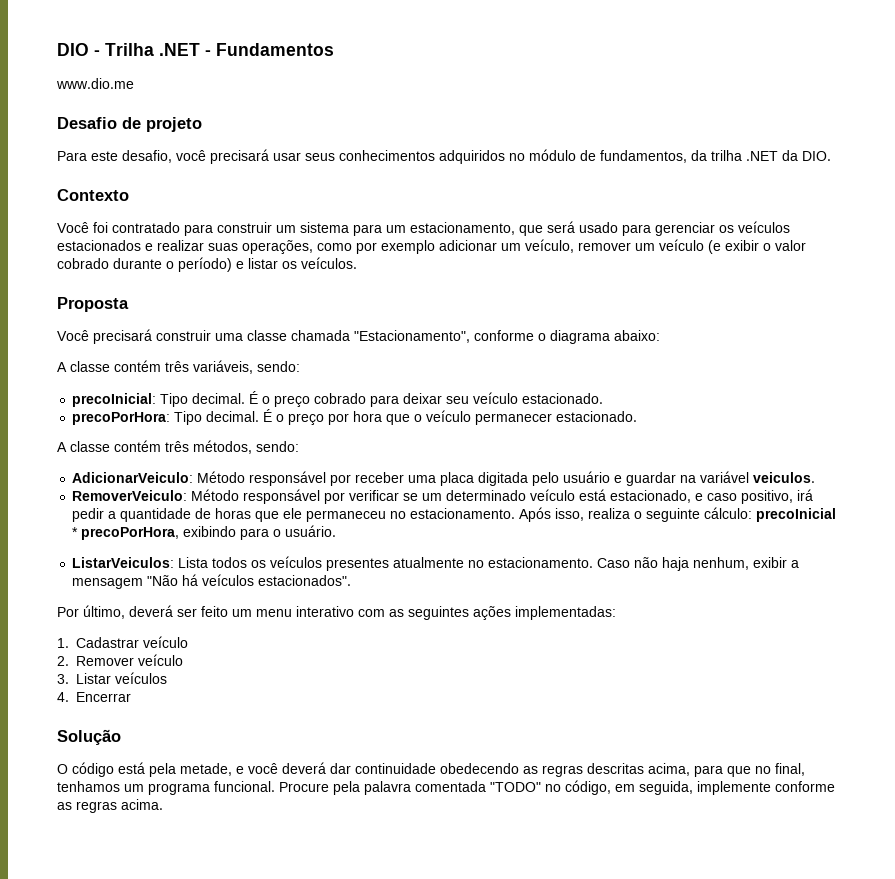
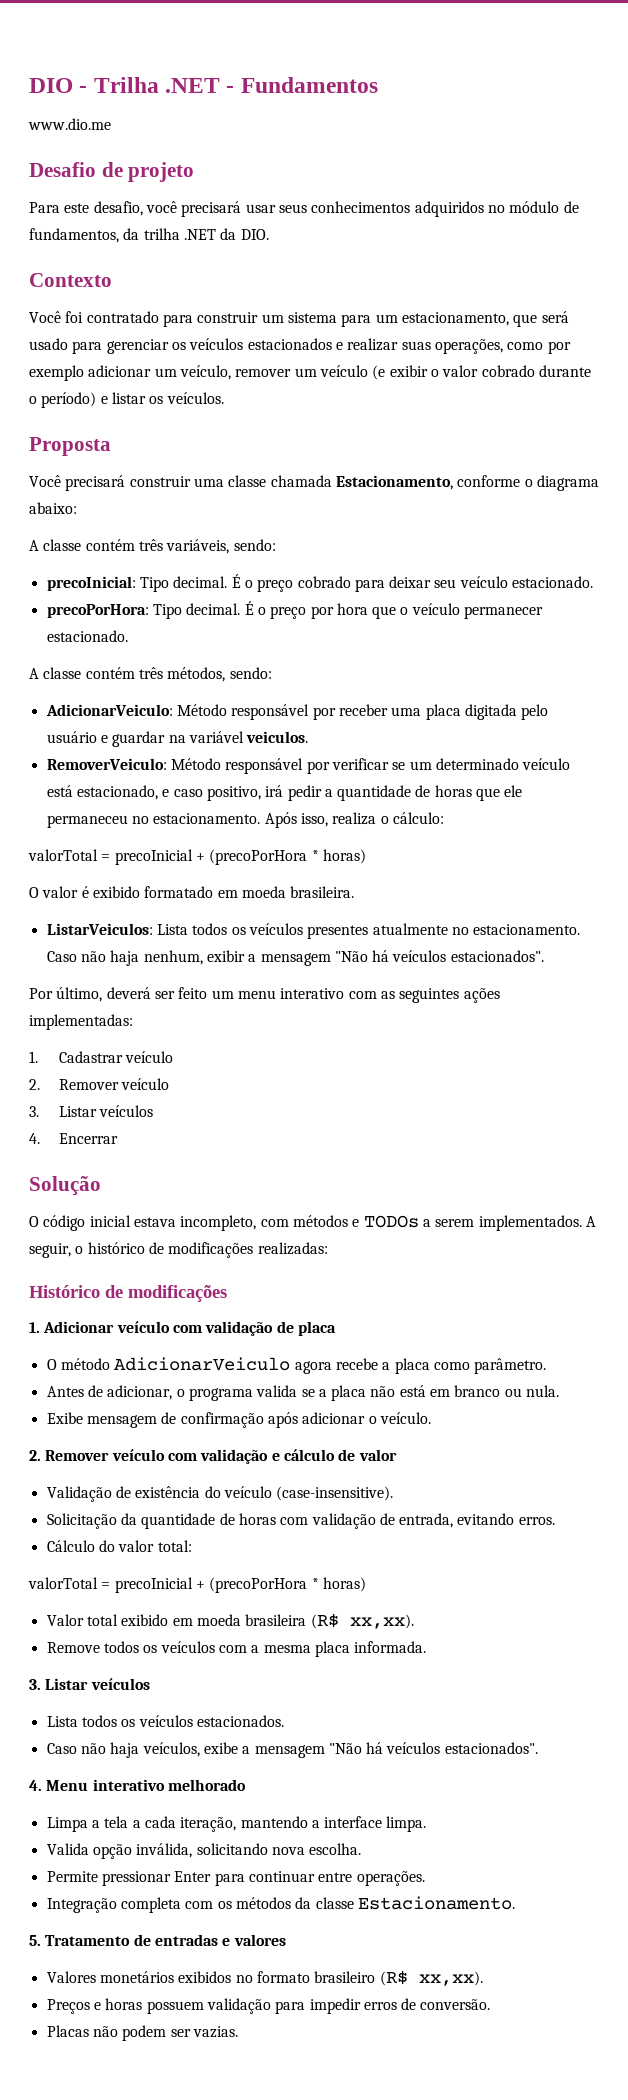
- Você precisará construir uma classe chamada "Estacionamento", conforme o diagrama abaixo:
+ Você precisará construir uma classe chamada Estacionamento, conforme o diagrama abaixo:
- Após isso, realiza o seguinte cálculo: precoInicial * precoPorHora, exibindo para o usuário.
+ Após isso, realiza o cálculo:
+ valorTotal = precoInicial + (precoPorHora * horas)
+ O valor é exibido formatado em moeda brasileira.
- O código está pela metade, e você deverá dar continuidade obedecendo as regras descritas acima, para que no final, tenhamos um programa funcional. Procure pela palavra comentada "TODO" no código, em seguida, implemente conforme as regras acima.
+ O código inicial estava incompleto, com métodos e TODOs a serem implementados. A seguir, o histórico de modificações realizadas:
+ Histórico de modificações
+ 1. Adicionar veículo com validação de placa
+ O método AdicionarVeiculo agora recebe a placa como parâmetro.
+ Antes de adicionar, o programa valida se a placa não está em branco ou nula.
+ Exibe mensagem de confirmação após adicionar o veículo.
+ 2. Remover veículo com validação e cálculo de valor
+ Validação de existência do veículo (case-insensitive).
+ Solicitação da quantidade de horas com validação de entrada, evitando erros.
+ Cálculo do valor total:
+ valorTotal = precoInicial + (precoPorHora * horas)
+ Valor total exibido em moeda brasileira (R$ xx,xx).
+ Remove todos os veículos com a mesma placa informada.
+ 3. Listar veículos
+ Lista todos os veículos estacionados.
+ Caso não haja veículos, exibe a mensagem "Não há veículos estacionados".
+ 4. Menu interativo melhorado
+ Limpa a tela a cada iteração, mantendo a interface limpa.
+ Valida opção inválida, solicitando nova escolha.
+ Permite pressionar Enter para continuar entre operações.
+ Integração completa com os métodos da classe Estacionamento.
+ 5. Tratamento de entradas e valores
+ Valores monetários exibidos no formato brasileiro (R$ xx,xx).
+ Preços e horas possuem validação para impedir erros de conversão.
+ Placas não podem ser vazias.

